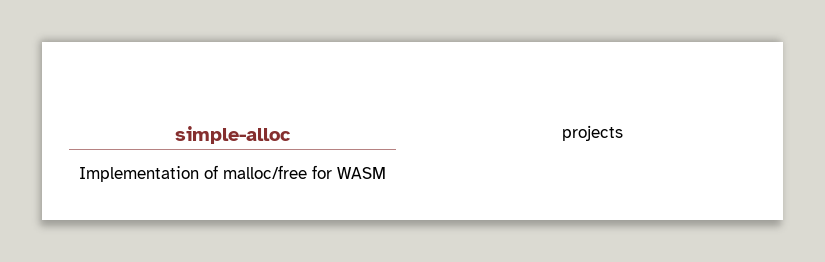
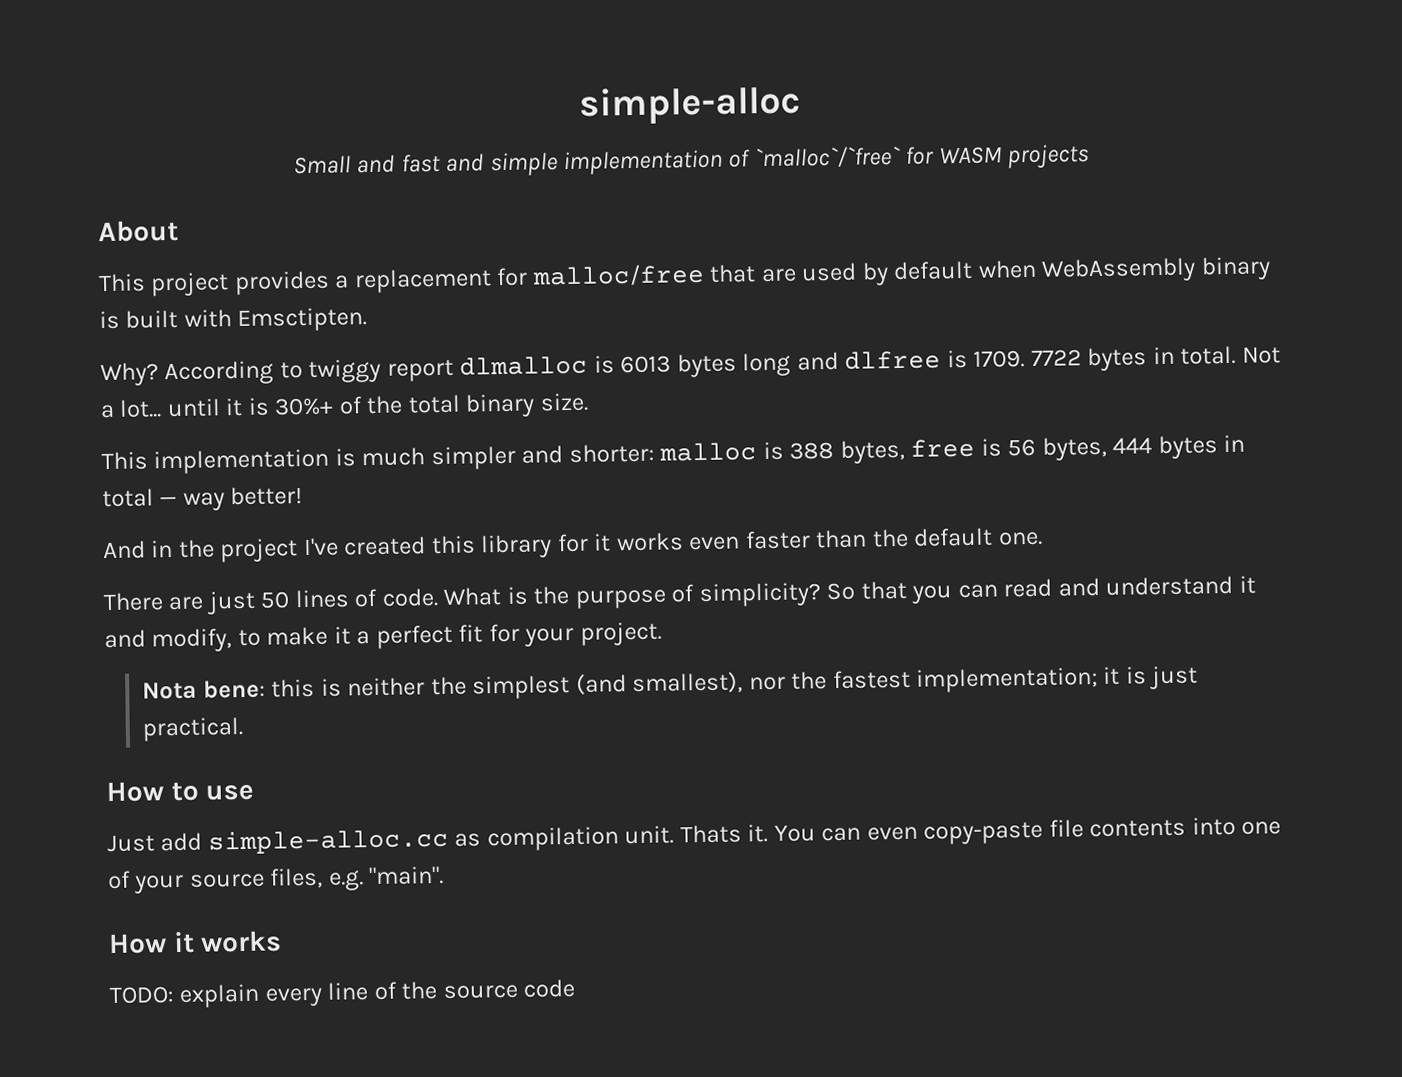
- Implementation of malloc/free for WASM projects
+ Small and fast and simple implementation of `malloc`/`free` for WASM projects
+ About
+ This project provides a replacement for malloc/free that are used by default when WebAssembly binary is built with Emsctipten.
+ Why? According to twiggy report dlmalloc is 6013 bytes long and dlfree is 1709. 7722 bytes in total. Not a lot... until it is 30%+ of the total binary size.
+ This implementation is much simpler and shorter: malloc is 388 bytes, free is 56 bytes, 444 bytes in total — way better!
+ And in the project I've created this library for it works even faster than the default one.
+ There are just 50 lines of code. What is the purpose of simplicity? So that you can read and understand it and modify, to make it a perfect fit for your project.
+ Nota bene: this is neither the simplest (and smallest), nor the fastest implementation; it is just practical.
+ How to use
+ Just add simple-alloc.cc as compilation unit. Thats it. You can even copy-paste file contents into one of your source files, e.g. "main".
+ How it works
+ TODO: explain every line of the source code

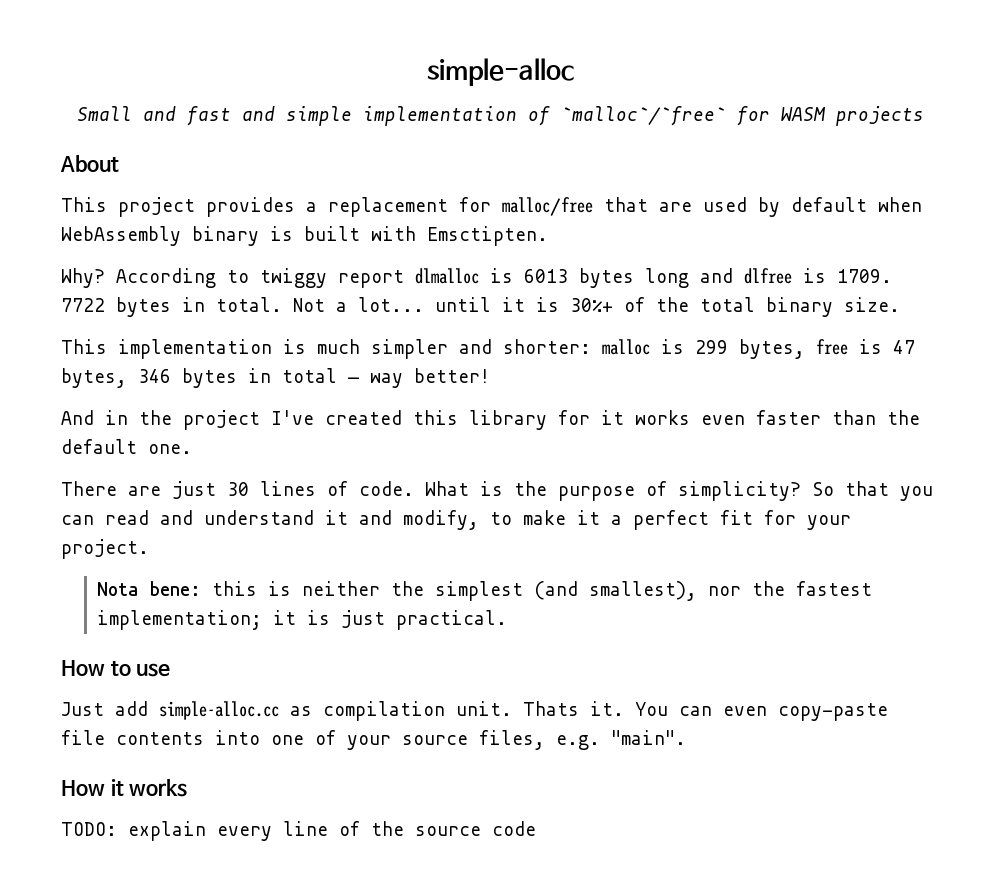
- This implementation is much simpler and shorter: malloc is 388 bytes, free is 56 bytes, 444 bytes in total — way better!
+ This implementation is much simpler and shorter: malloc is 299 bytes, free is 47 bytes, 346 bytes in total — way better!
- There are just 50 lines of code.
+ There are just 30 lines of code.

